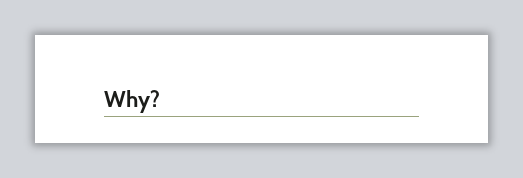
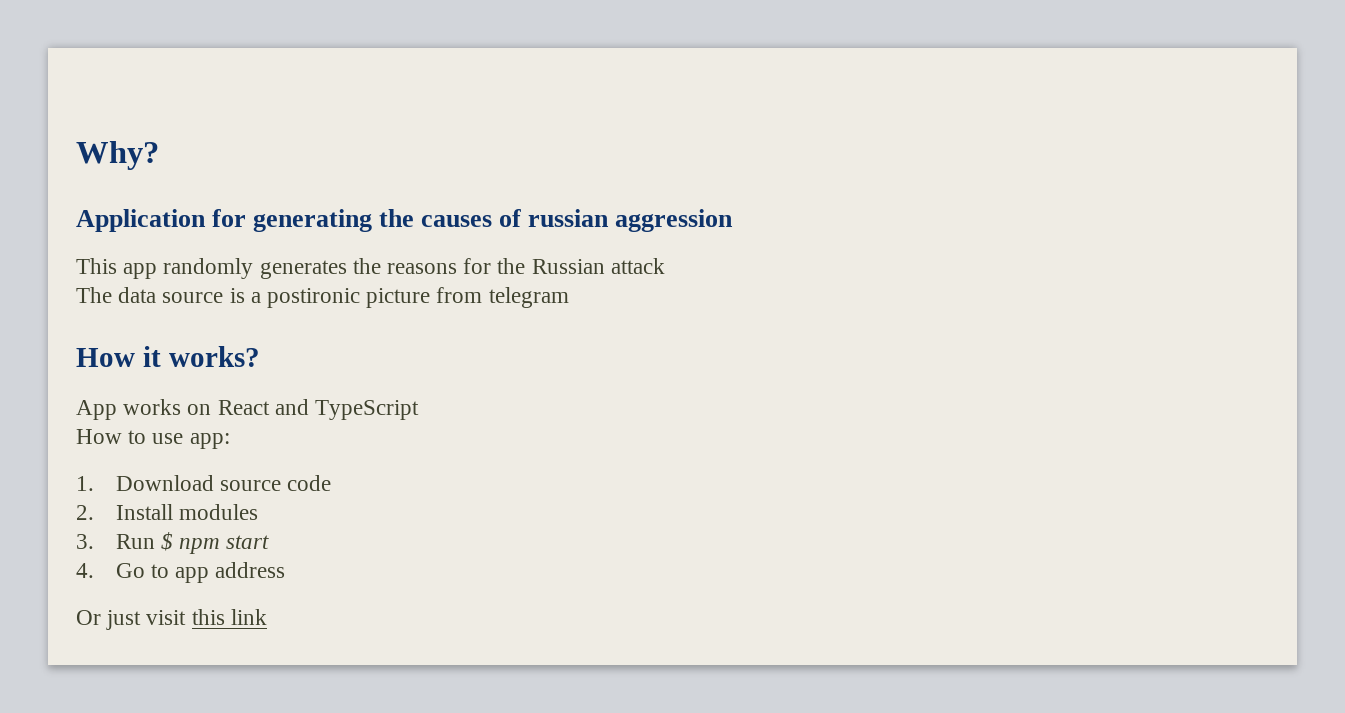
+ Application for generating the causes of russian aggression
+ This app randomly generates the reasons for the Russian attack
+ The data source is a postironic picture from telegram
+ How it works?
+ App works on React and TypeScript
+ How to use app:
+ 1. Download source code
+ 2. Install modules
+ 3. Run $ npm start
+ 4. Go to app address
+ Or just visit this link

